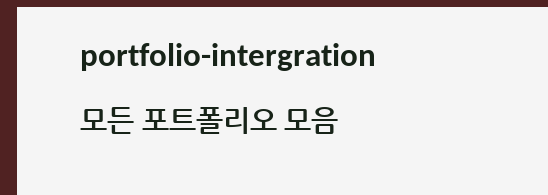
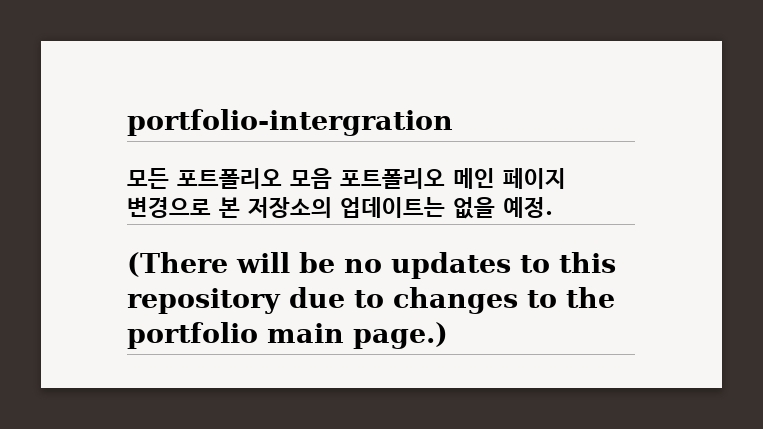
- 모든 포트폴리오 모음
+ 모든 포트폴리오 모음 포트폴리오 메인 페이지 변경으로 본 저장소의 업데이트는 없을 예정.
+ (There will be no updates to this repository due to changes to the portfolio main page.)

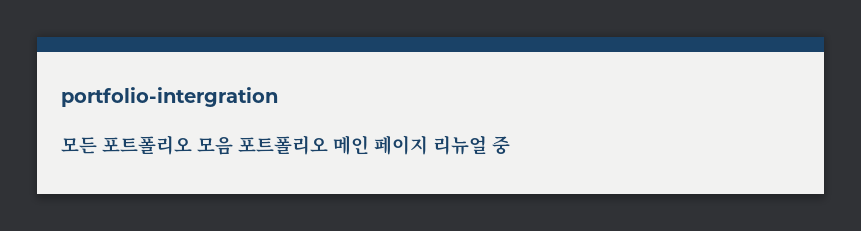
- 모든 포트폴리오 모음 포트폴리오 메인 페이지 변경으로 본 저장소의 업데이트는 없을 예정.
- (There will be no updates to this repository due to changes to the portfolio main page.)
+ 모든 포트폴리오 모음 포트폴리오 메인 페이지 리뉴얼 중

